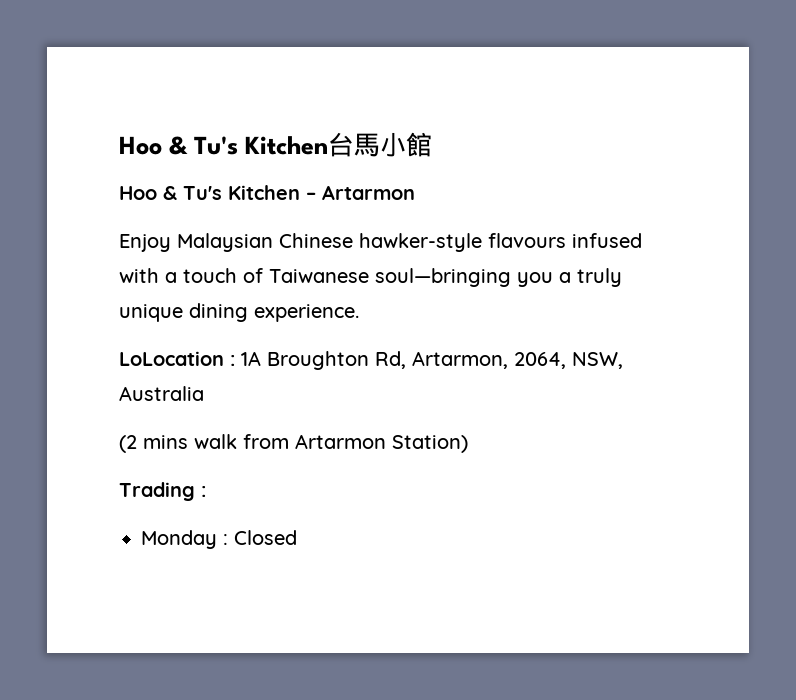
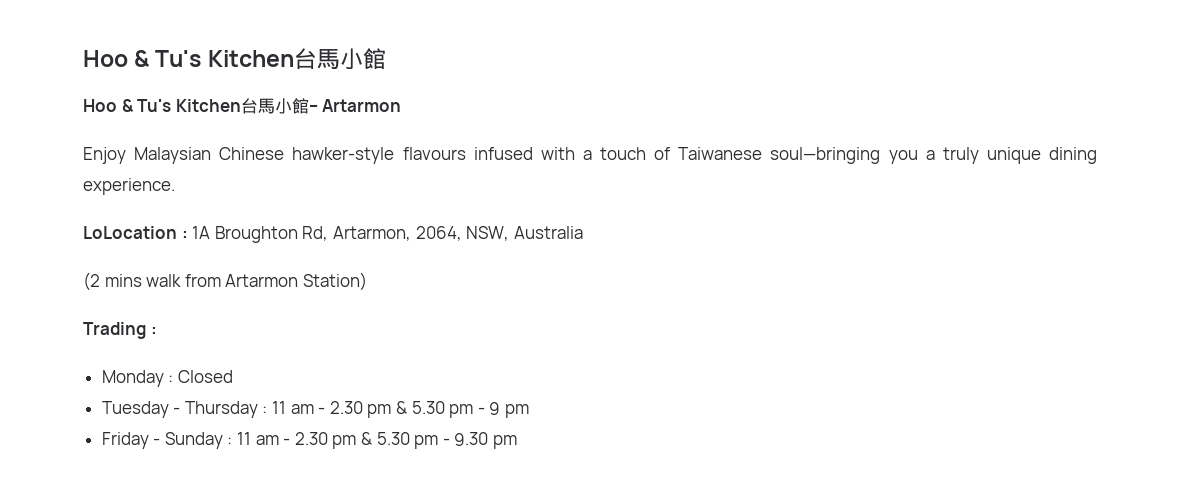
- Hoo & Tu's Kitchen – Artarmon
+ Hoo & Tu's Kitchen台馬小館– Artarmon
+ Tuesday - Thursday : 11 am - 2.30 pm & 5.30 pm - 9 pm
+ Friday - Sunday : 11 am - 2.30 pm & 5.30 pm - 9.30 pm

